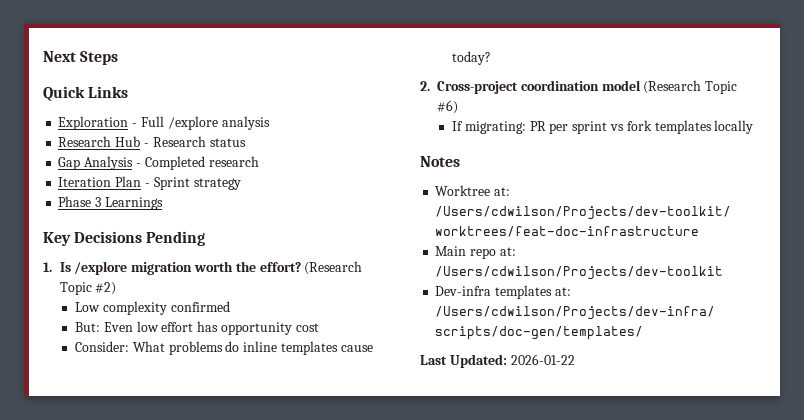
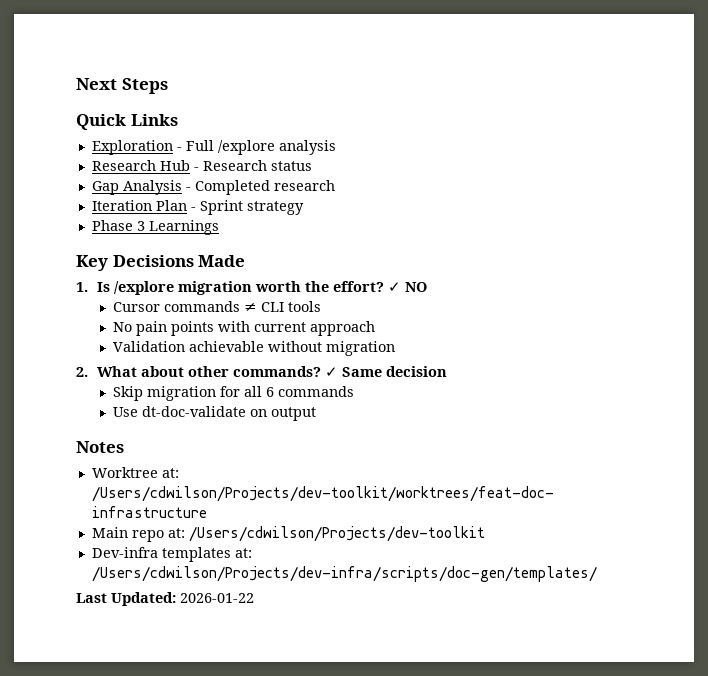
- Key Decisions Pending
+ Key Decisions Made
- (Research Topic #2)
- Low complexity confirmed
- But: Even low effort has opportunity cost
- Consider: What problems do inline templates cause today?
- 2. Cross-project coordination model (Research Topic #6)
- If migrating: PR per sprint vs fork templates locally
+ ✓ NO
+ Cursor commands ≠ CLI tools
+ No pain points with current approach
+ Validation achievable without migration
+ 2. What about other commands? ✓ Same decision
+ Skip migration for all 6 commands
+ Use dt-doc-validate on output

